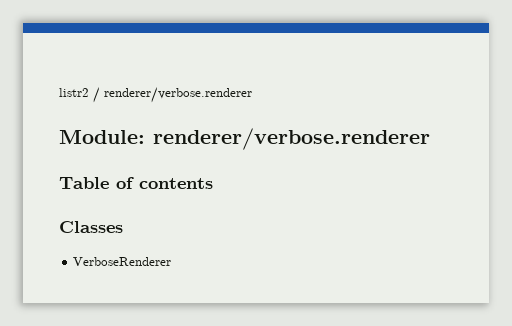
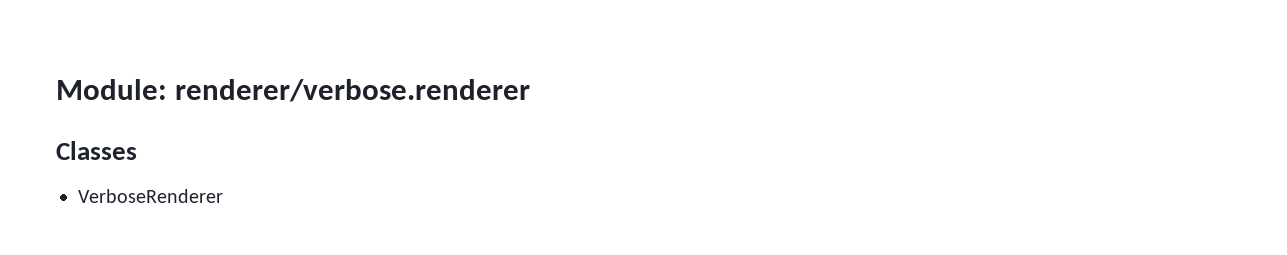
- listr2 / renderer/verbose.renderer
- Table of contents

